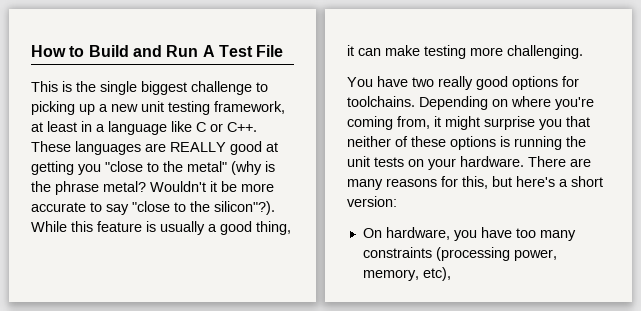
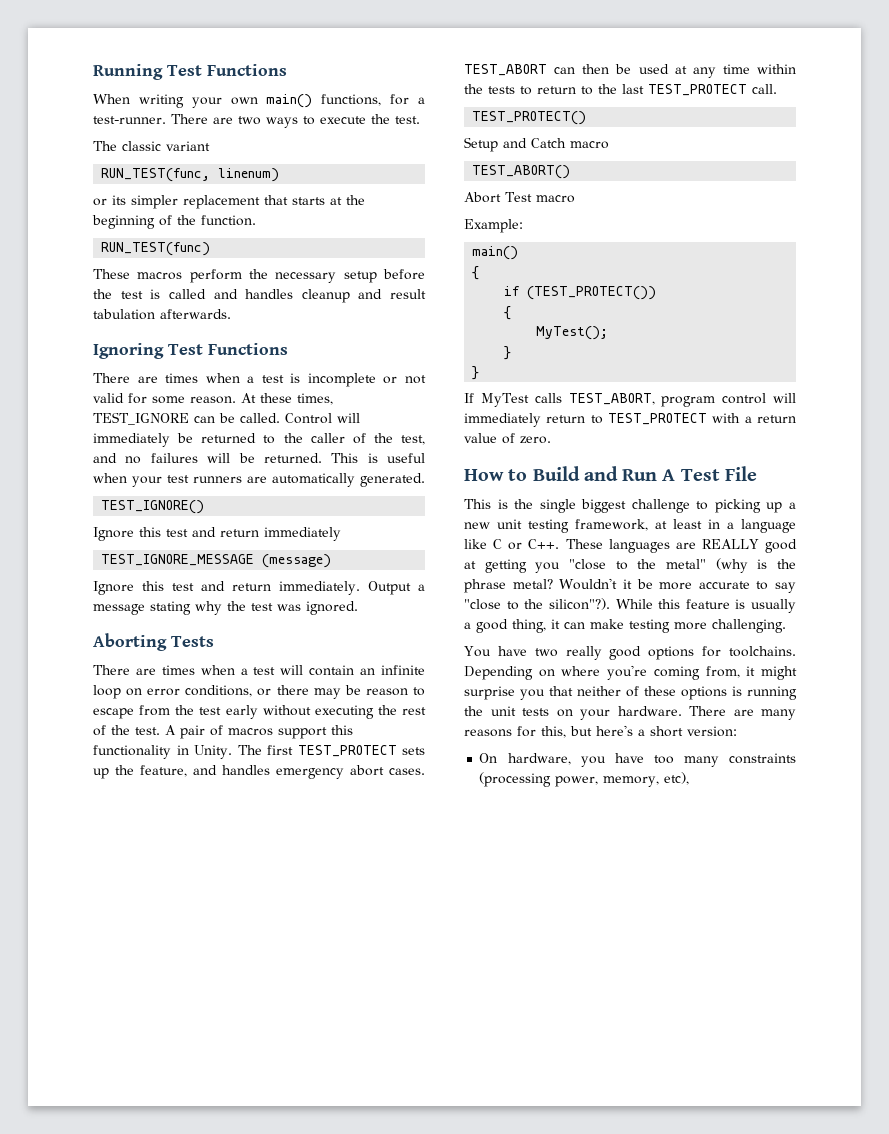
+ Running Test Functions
+ When writing your own main() functions, for a test-runner. There are two ways to execute the test.
+ The classic variant
+ RUN_TEST(func, linenum)
+ or its simpler replacement that starts at the beginning of the function.
+ RUN_TEST(func)
+ These macros perform the necessary setup before the test is called and handles cleanup and result tabulation afterwards.
+ Ignoring Test Functions
+ There are times when a test is incomplete or not valid for some reason. At these times, TEST_IGNORE can be called. Control will immediately be returned to the caller of the test, and no failures will be returned. This is useful when your test runners are automatically generated.
+ TEST_IGNORE()
+ Ignore this test and return immediately
+ TEST_IGNORE_MESSAGE (message)
+ Ignore this test and return immediately. Output a message stating why the test was ignored.
+ Aborting Tests
+ There are times when a test will contain an infinite loop on error conditions, or there may be reason to escape from the test early without executing the rest of the test. A pair of macros support this functionality in Unity. The first TEST_PROTECT sets up the feature, and handles emergency abort cases. TEST_ABORT can then be used at any time within the tests to return to the last TEST_PROTECT call.
+ TEST_PROTECT()
+ Setup and Catch macro
+ TEST_ABORT()
+ Abort Test macro
+ Example:
+ main()
+ {
+ if (TEST_PROTECT())
+ {
+ MyTest();
+ }
+ }
+ If MyTest calls TEST_ABORT, program control will immediately return to TEST_PROTECT with a return value of zero.

